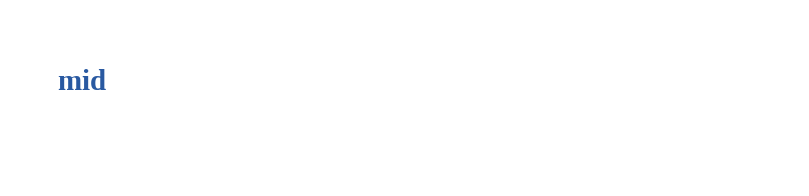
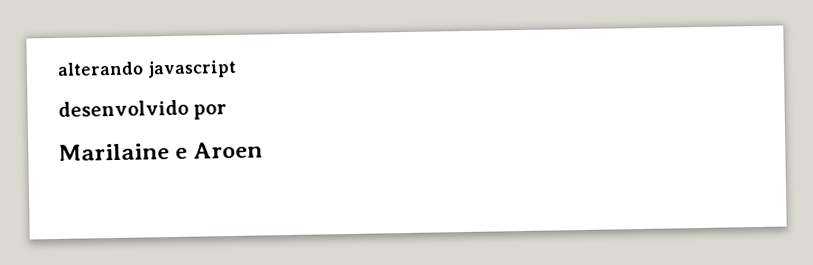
- mid
+ alterando javascript
+ desenvolvido por
+ Marilaine e Aroen

